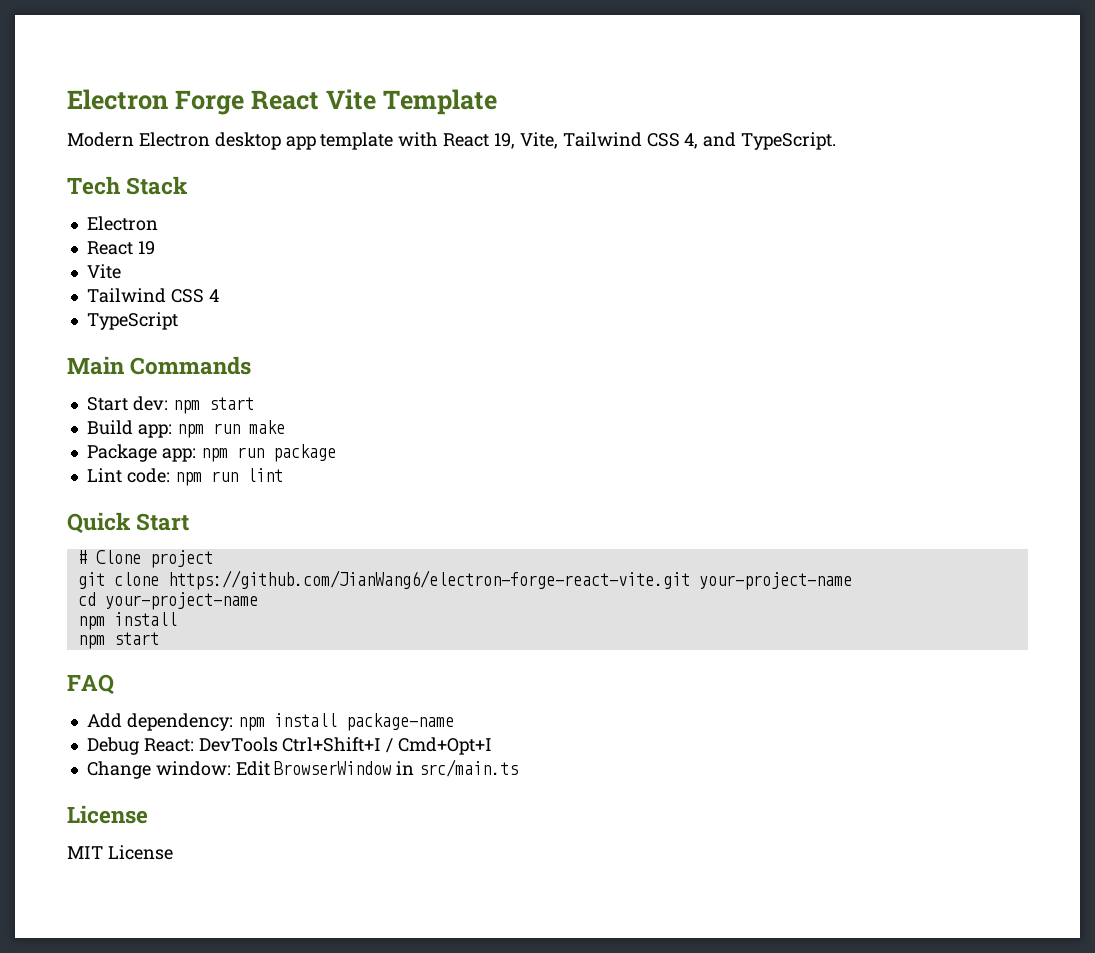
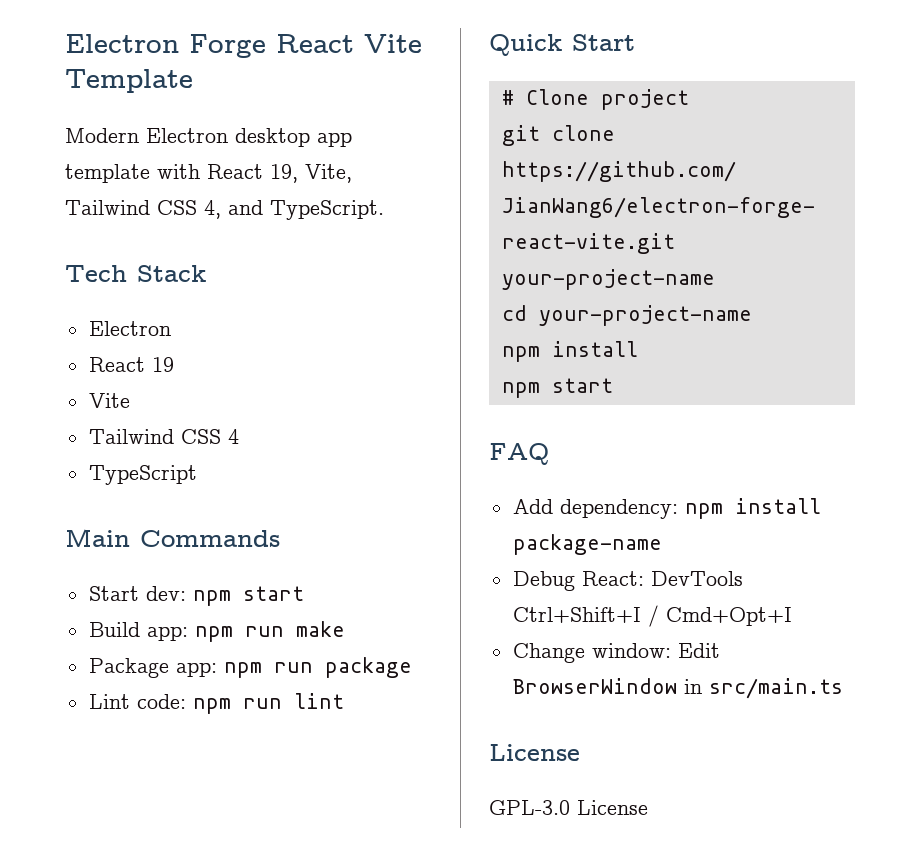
- MIT License
+ GPL-3.0 License

